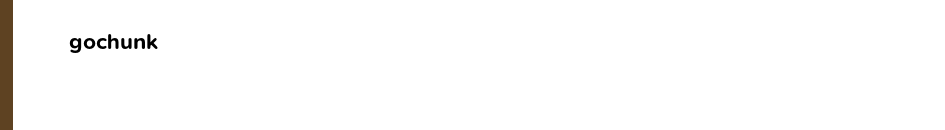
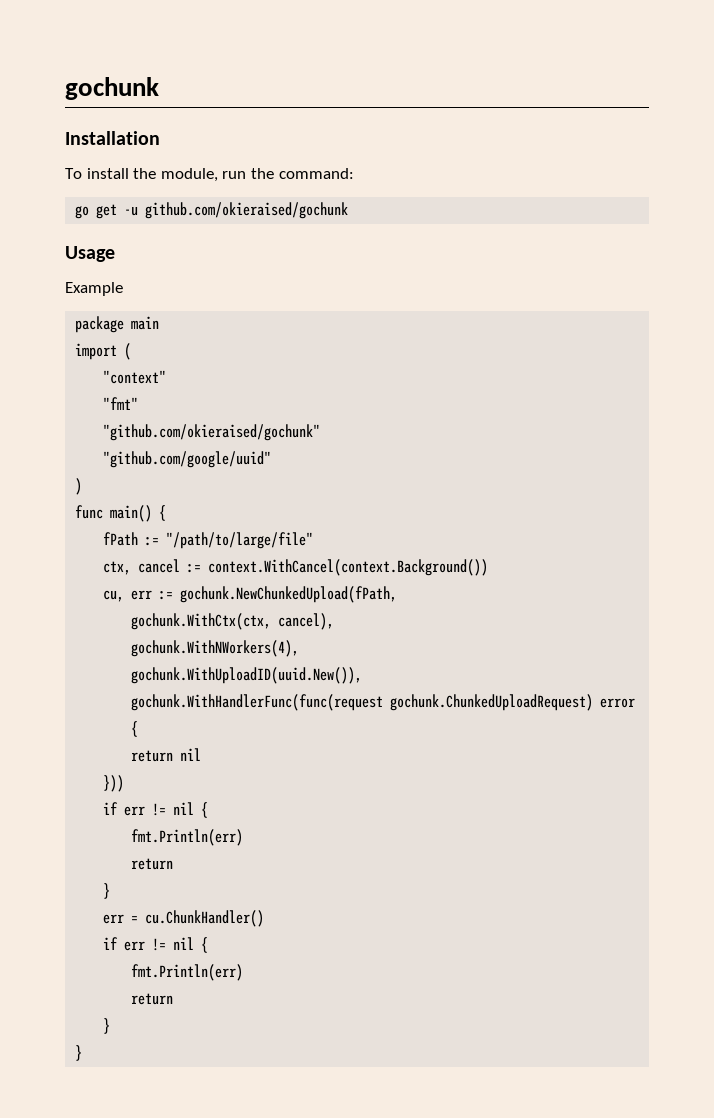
+ Installation
+ To install the module, run the command:
+ go get -u github.com/okieraised/gochunk
+ Usage
+ Example
+ package main
+ import (
+ "context"
+ "fmt"
+ "github.com/okieraised/gochunk"
+ "github.com/google/uuid"
+ )
+ func main() {
+ fPath := "/path/to/large/file"
+ ctx, cancel := context.WithCancel(context.Background())
+ cu, err := gochunk.NewChunkedUpload(fPath,
+ gochunk.WithCtx(ctx, cancel),
+ gochunk.WithNWorkers(4),
+ gochunk.WithUploadID(uuid.New()),
+ gochunk.WithHandlerFunc(func(request gochunk.ChunkedUploadRequest) error {
+ return nil
+ }))
+ if err != nil {
+ fmt.Println(err)
+ return
+ }
+ err = cu.ChunkHandler()
+ if err != nil {
+ fmt.Println(err)
+ return
+ }
+ }

